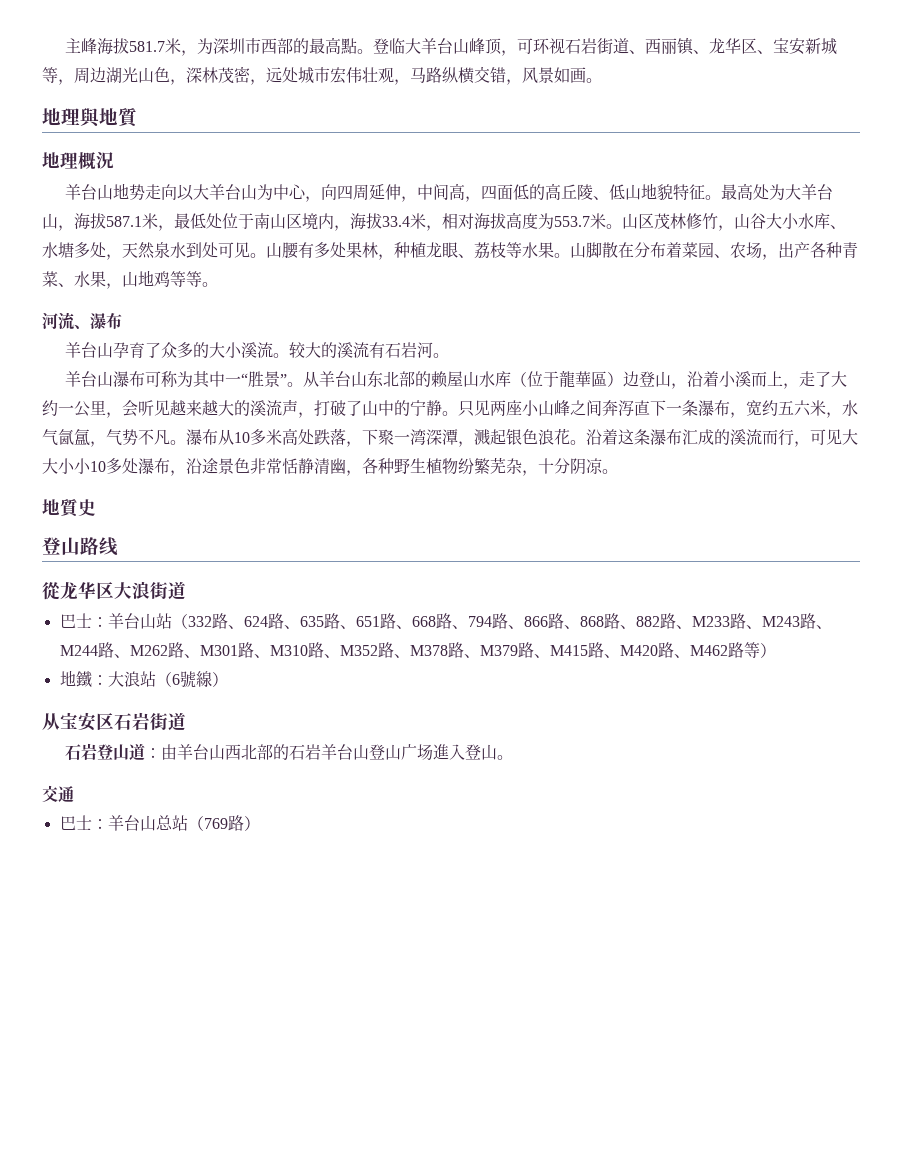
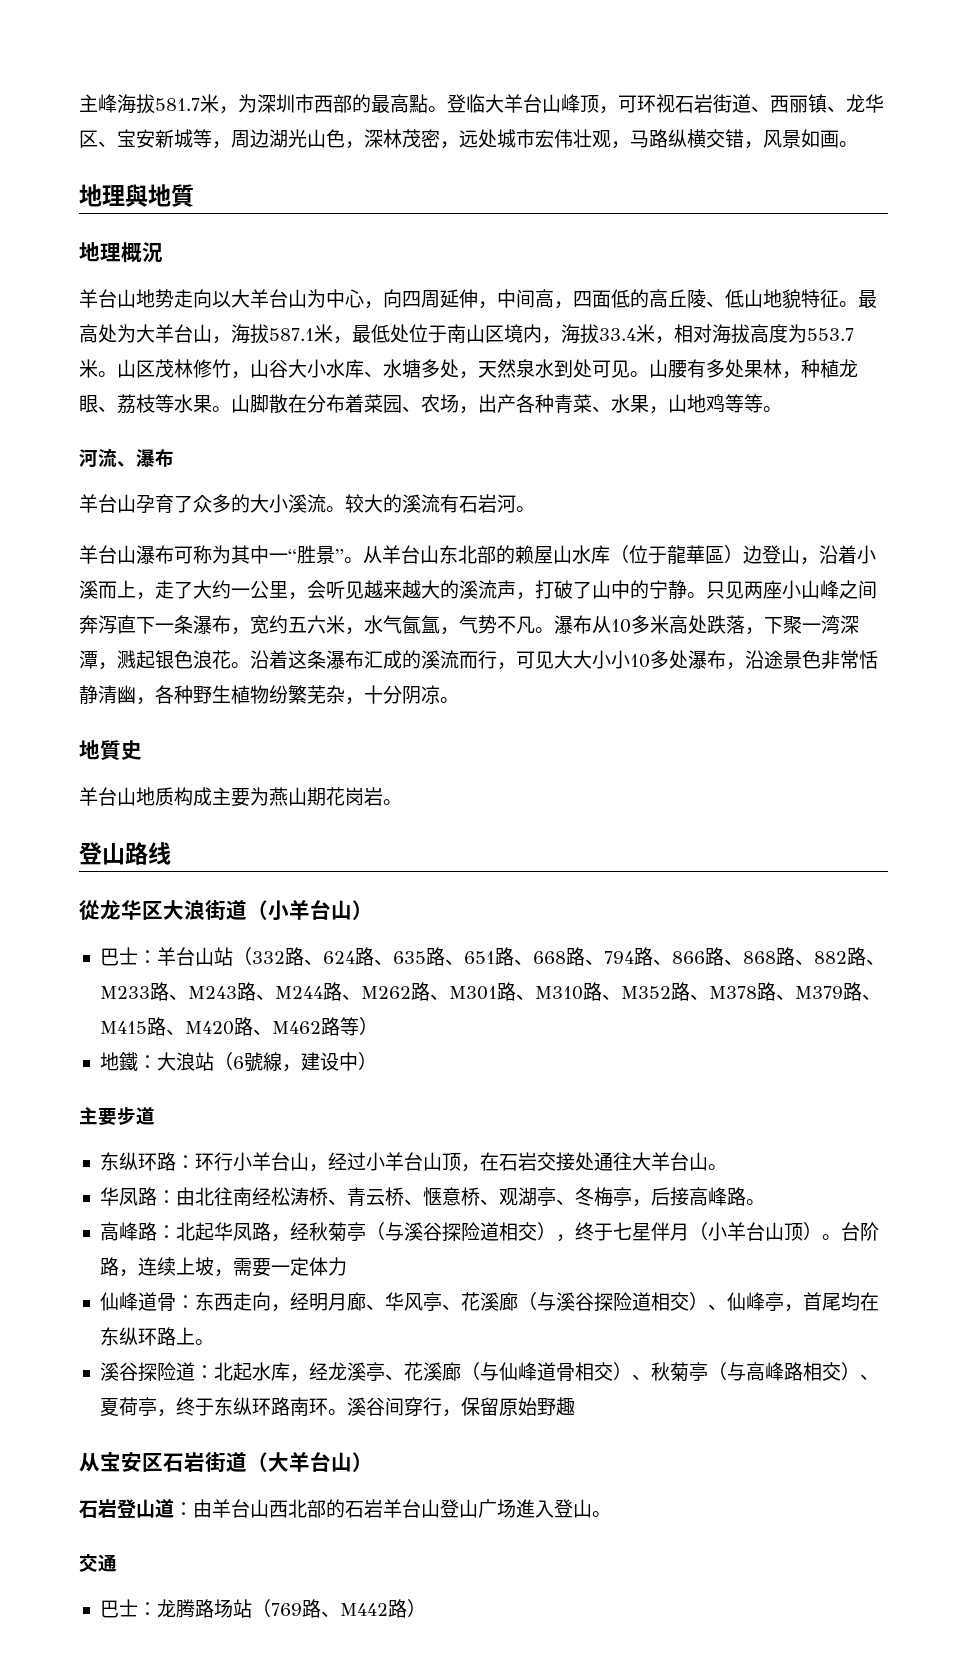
+ 羊台山地质构成主要为燕山期花岗岩。
- 從龙华区大浪街道
+ 從龙华区大浪街道（小羊台山）
- 地鐵：大浪站（6號線）
+ 地鐵：大浪站（6號線，建设中）
+ 主要步道
+ 东纵环路：环行小羊台山，经过小羊台山顶，在石岩交接处通往大羊台山。
+ 华凤路：由北往南经松涛桥、青云桥、惬意桥、观湖亭、冬梅亭，后接高峰路。
+ 高峰路：北起华凤路，经秋菊亭（与溪谷探险道相交），终于七星伴月（小羊台山顶）。台阶路，连续上坡，需要一定体力
+ 仙峰道骨：东西走向，经明月廊、华风亭、花溪廊（与溪谷探险道相交）、仙峰亭，首尾均在东纵环路上。
+ 溪谷探险道：北起水库，经龙溪亭、花溪廊（与仙峰道骨相交）、秋菊亭（与高峰路相交）、夏荷亭，终于东纵环路南环。溪谷间穿行，保留原始野趣
- 从宝安区石岩街道
+ 从宝安区石岩街道（大羊台山）
- 巴士：羊台山总站（769路）
+ 巴士：龙腾路场站（769路、M442路）

